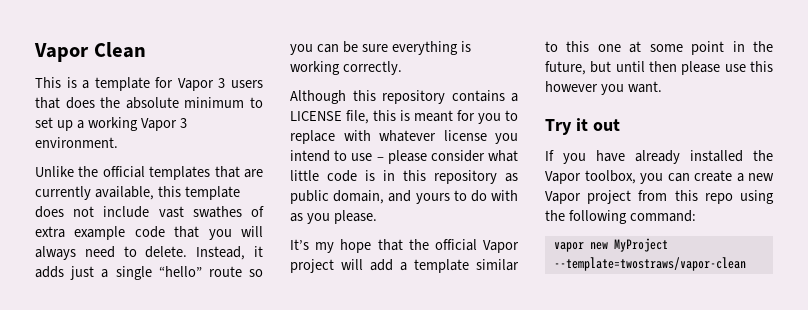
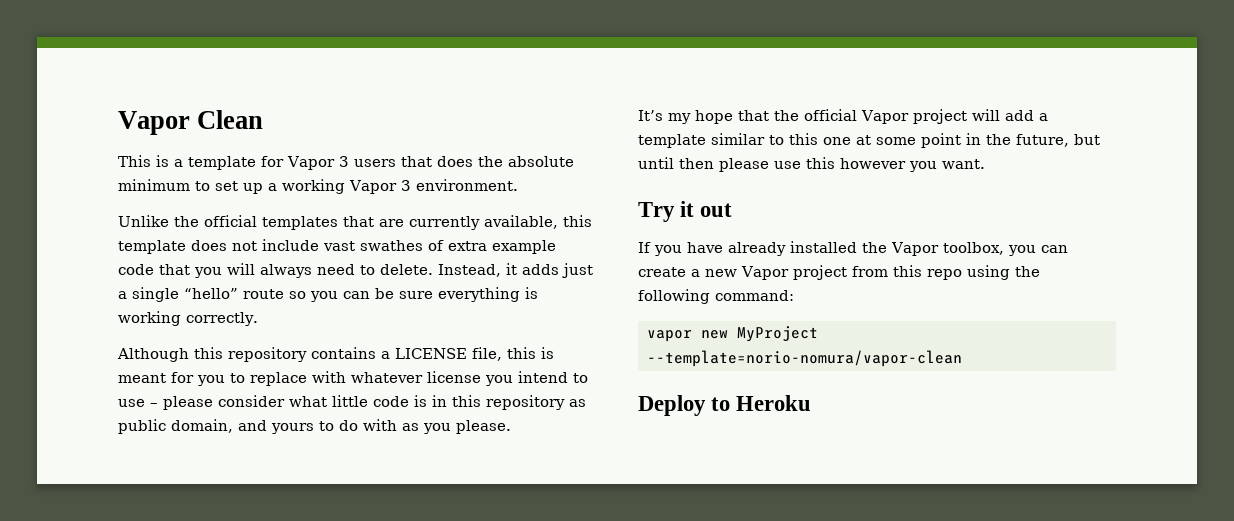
- vapor new MyProject --template=twostraws/vapor-clean
+ vapor new MyProject --template=norio-nomura/vapor-clean
+ Deploy to Heroku

